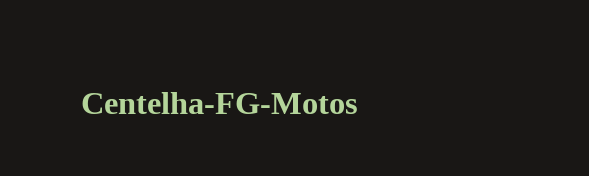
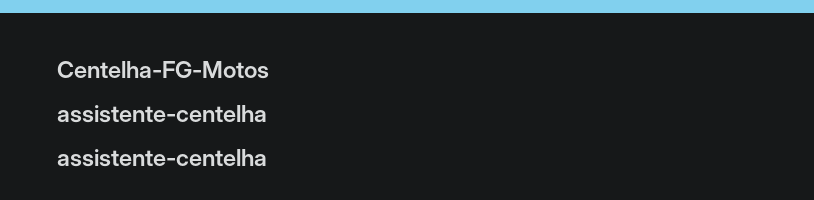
  Centelha-FG-Motos
+ assistente-centelha
+ assistente-centelha

